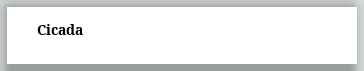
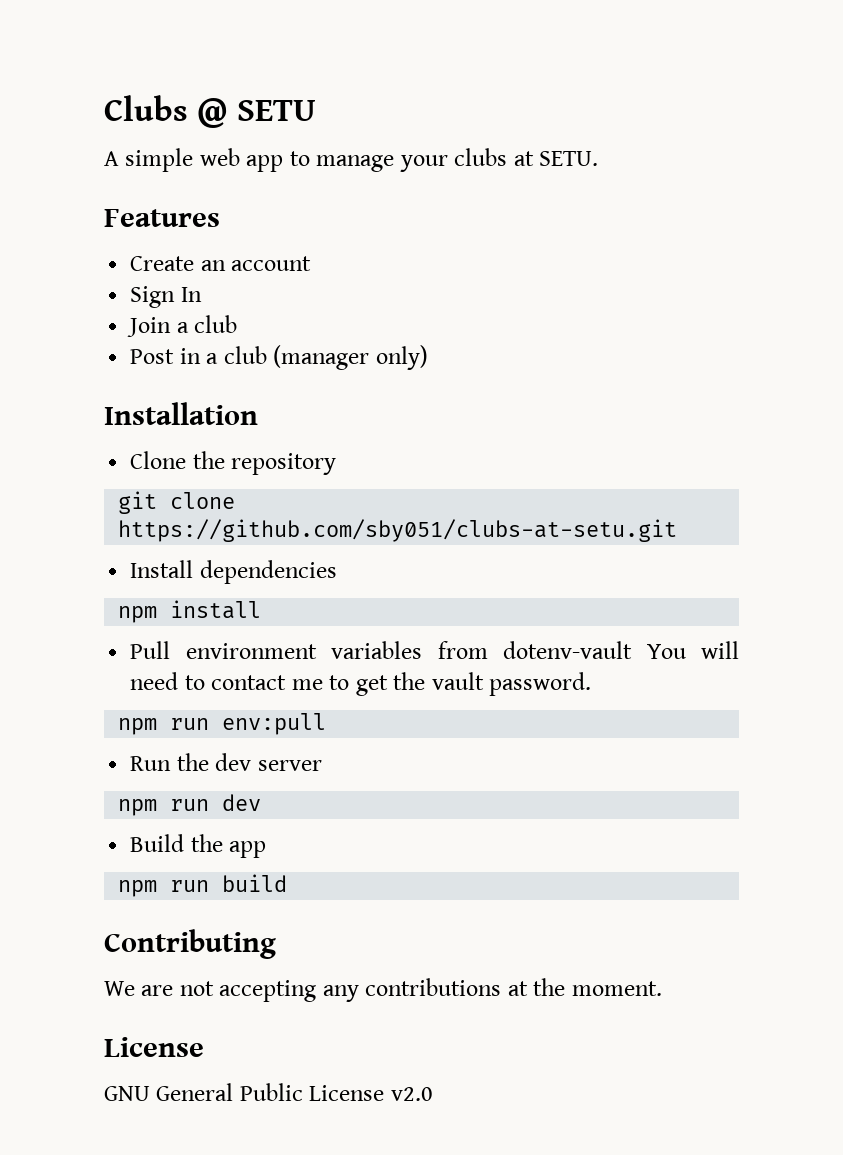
- Cicada
+ Clubs @ SETU
+ A simple web app to manage your clubs at SETU.
+ Features
+ Create an account
+ Sign In
+ Join a club
+ Post in a club (manager only)
+ Installation
+ Clone the repository
+ git clone https://github.com/sby051/clubs-at-setu.git
+ Install dependencies
+ npm install
+ Pull environment variables from dotenv-vault You will need to contact me to get the vault password.
+ npm run env:pull
+ Run the dev server
+ npm run dev
+ Build the app
+ npm run build
+ Contributing
+ We are not accepting any contributions at the moment.
+ License
+ GNU General Public License v2.0

